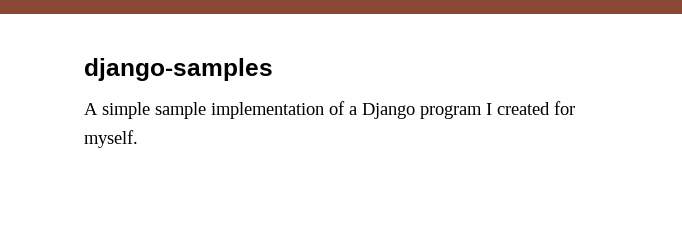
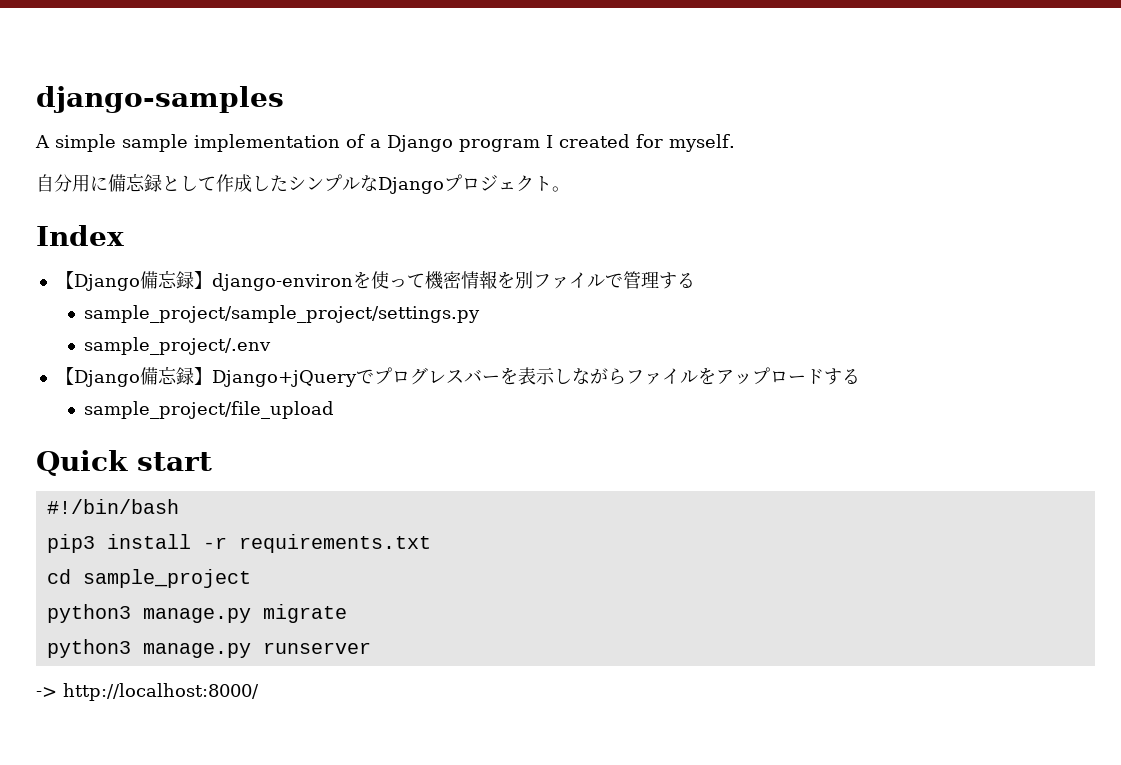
+ 自分用に備忘録として作成したシンプルなDjangoプロジェクト。
+ Index
+ 【Django備忘録】django-environを使って機密情報を別ファイルで管理する
+ sample_project/sample_project/settings.py
+ sample_project/.env
+ 【Django備忘録】Django+jQueryでプログレスバーを表示しながらファイルをアップロードする
+ sample_project/file_upload
+ Quick start
+ #!/bin/bash
+ pip3 install -r requirements.txt
+ cd sample_project
+ python3 manage.py migrate
+ python3 manage.py runserver
+ -> http://localhost:8000/

